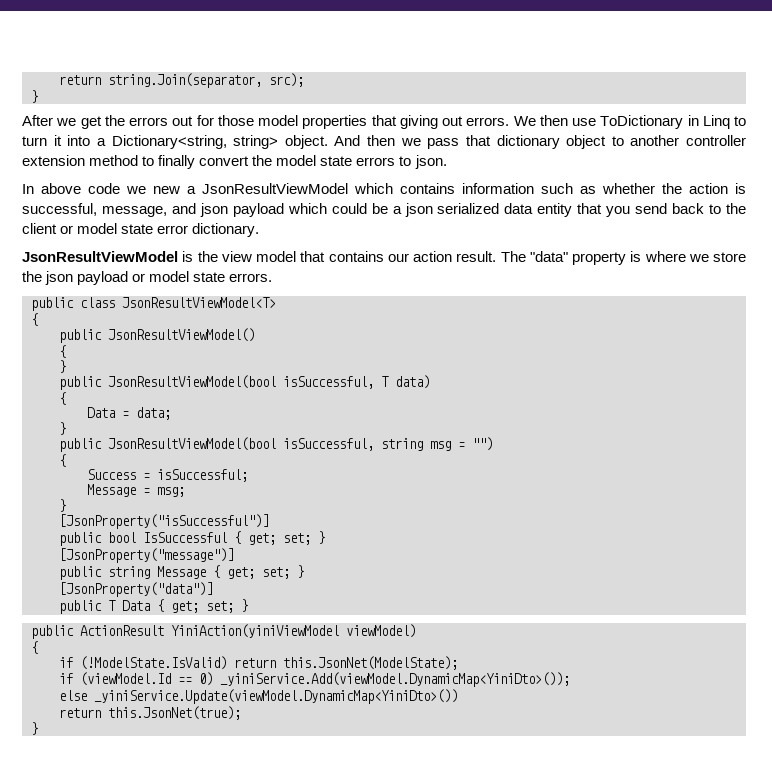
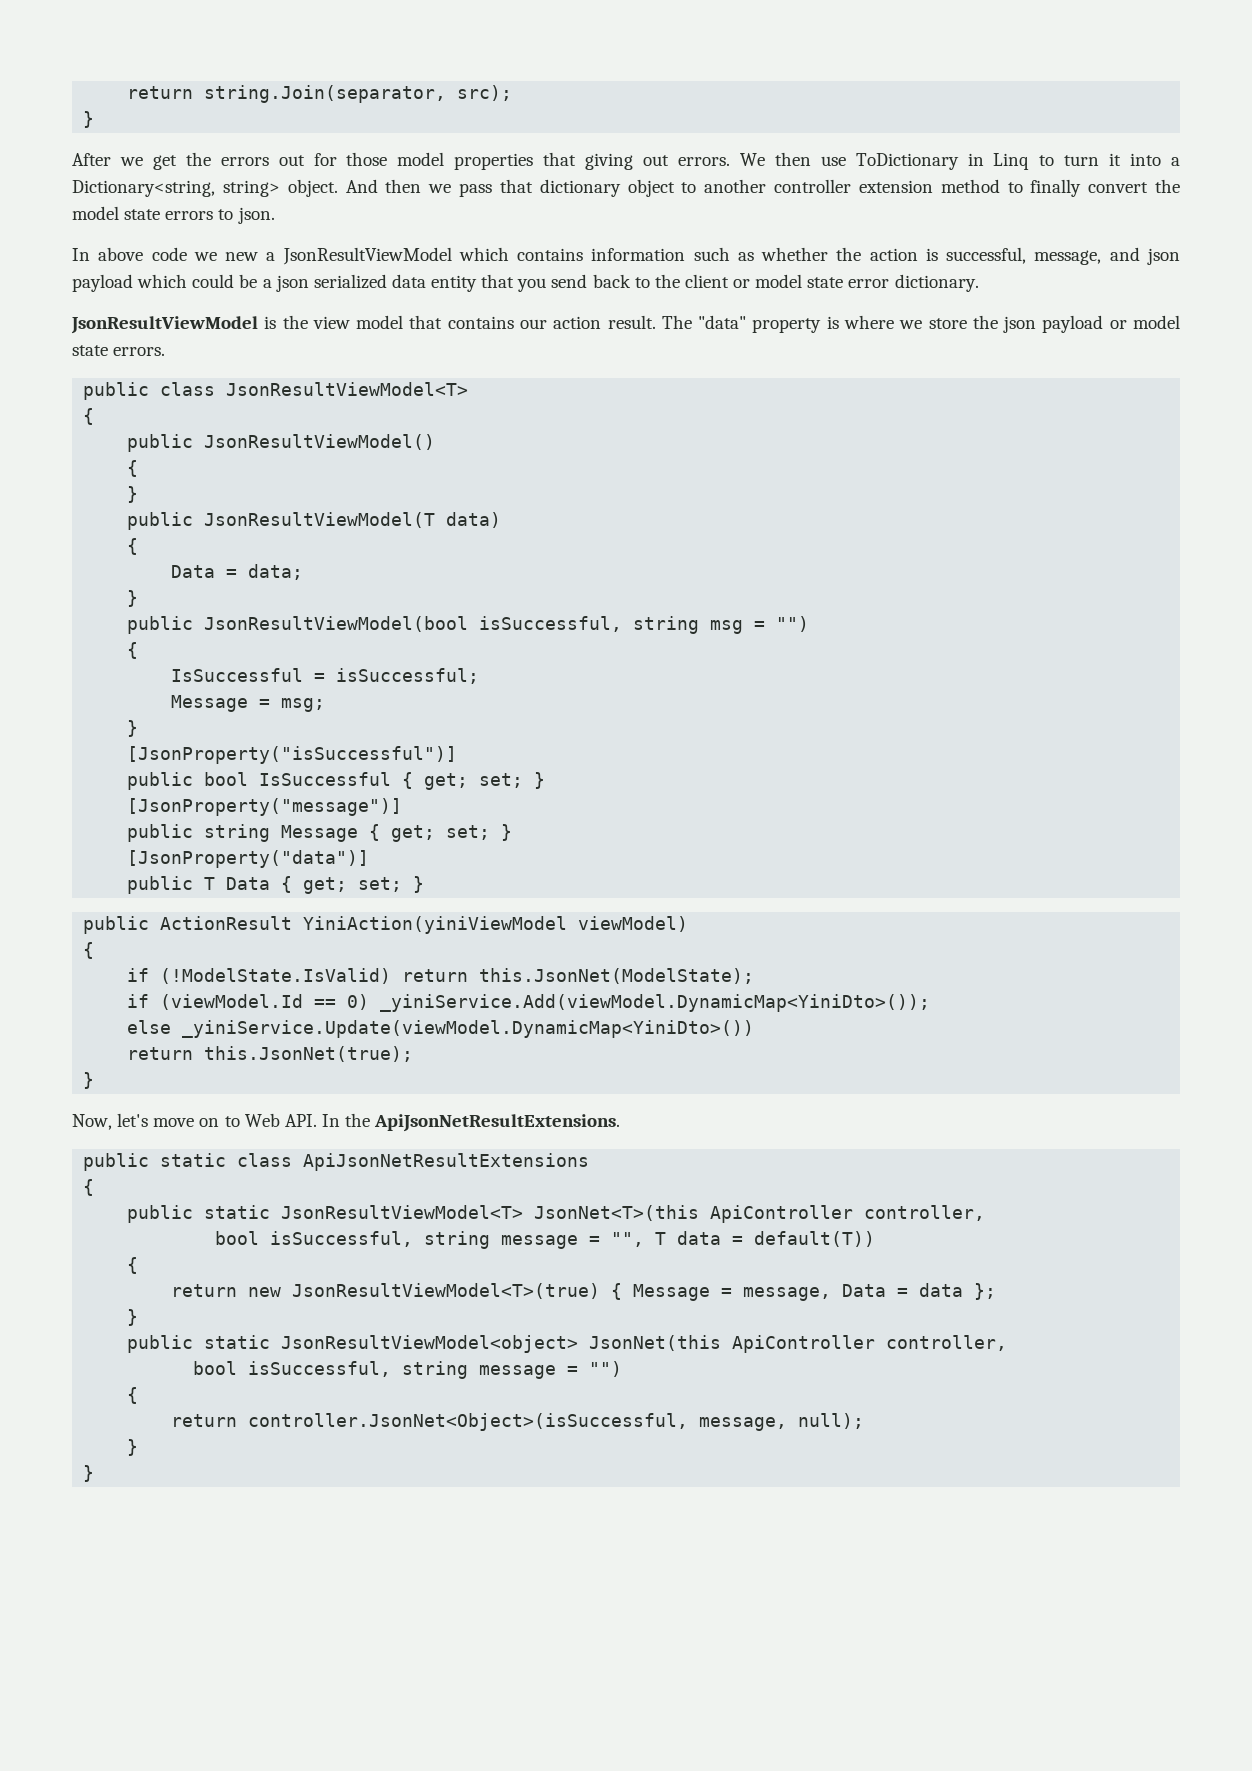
- public JsonResultViewModel(bool isSuccessful, T data)
+ public JsonResultViewModel(T data)
- Success = isSuccessful;
+ IsSuccessful = isSuccessful;
+ Now, let's move on to Web API. In the ApiJsonNetResultExtensions.
+ public static class ApiJsonNetResultExtensions
+ {
+ public static JsonResultViewModel<T> JsonNet<T>(this ApiController controller,
+ bool isSuccessful, string message = "", T data = default(T))
+ {
+ return new JsonResultViewModel<T>(true) { Message = message, Data = data };
+ }
+ public static JsonResultViewModel<object> JsonNet(this ApiController controller,
+ bool isSuccessful, string message = "")
+ {
+ return controller.JsonNet<Object>(isSuccessful, message, null);
+ }
+ }

